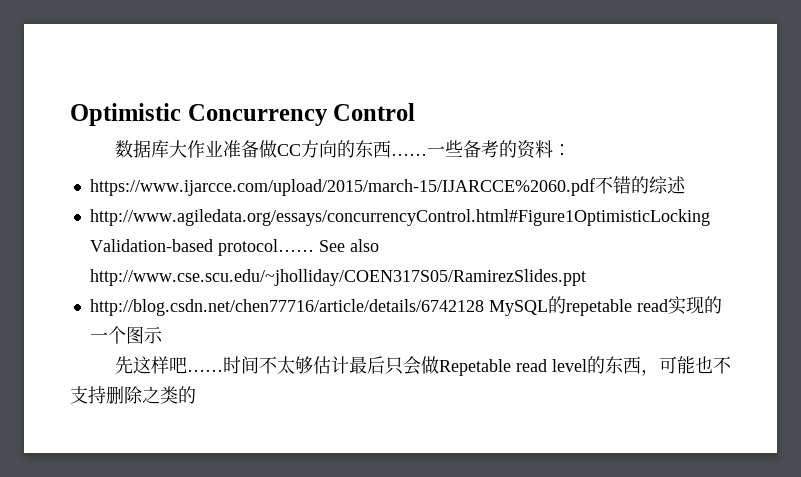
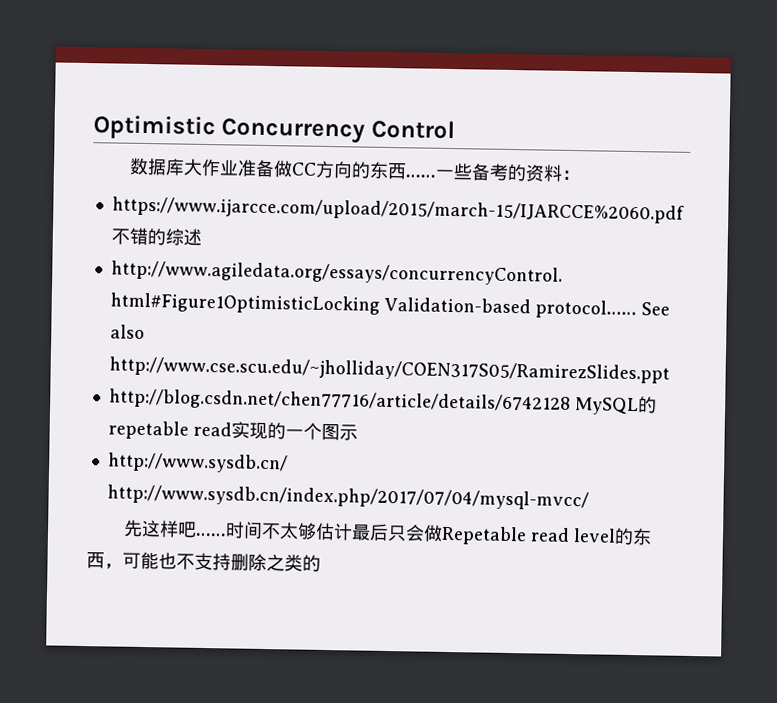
+ http://www.sysdb.cn/ http://www.sysdb.cn/index.php/2017/07/04/mysql-mvcc/

